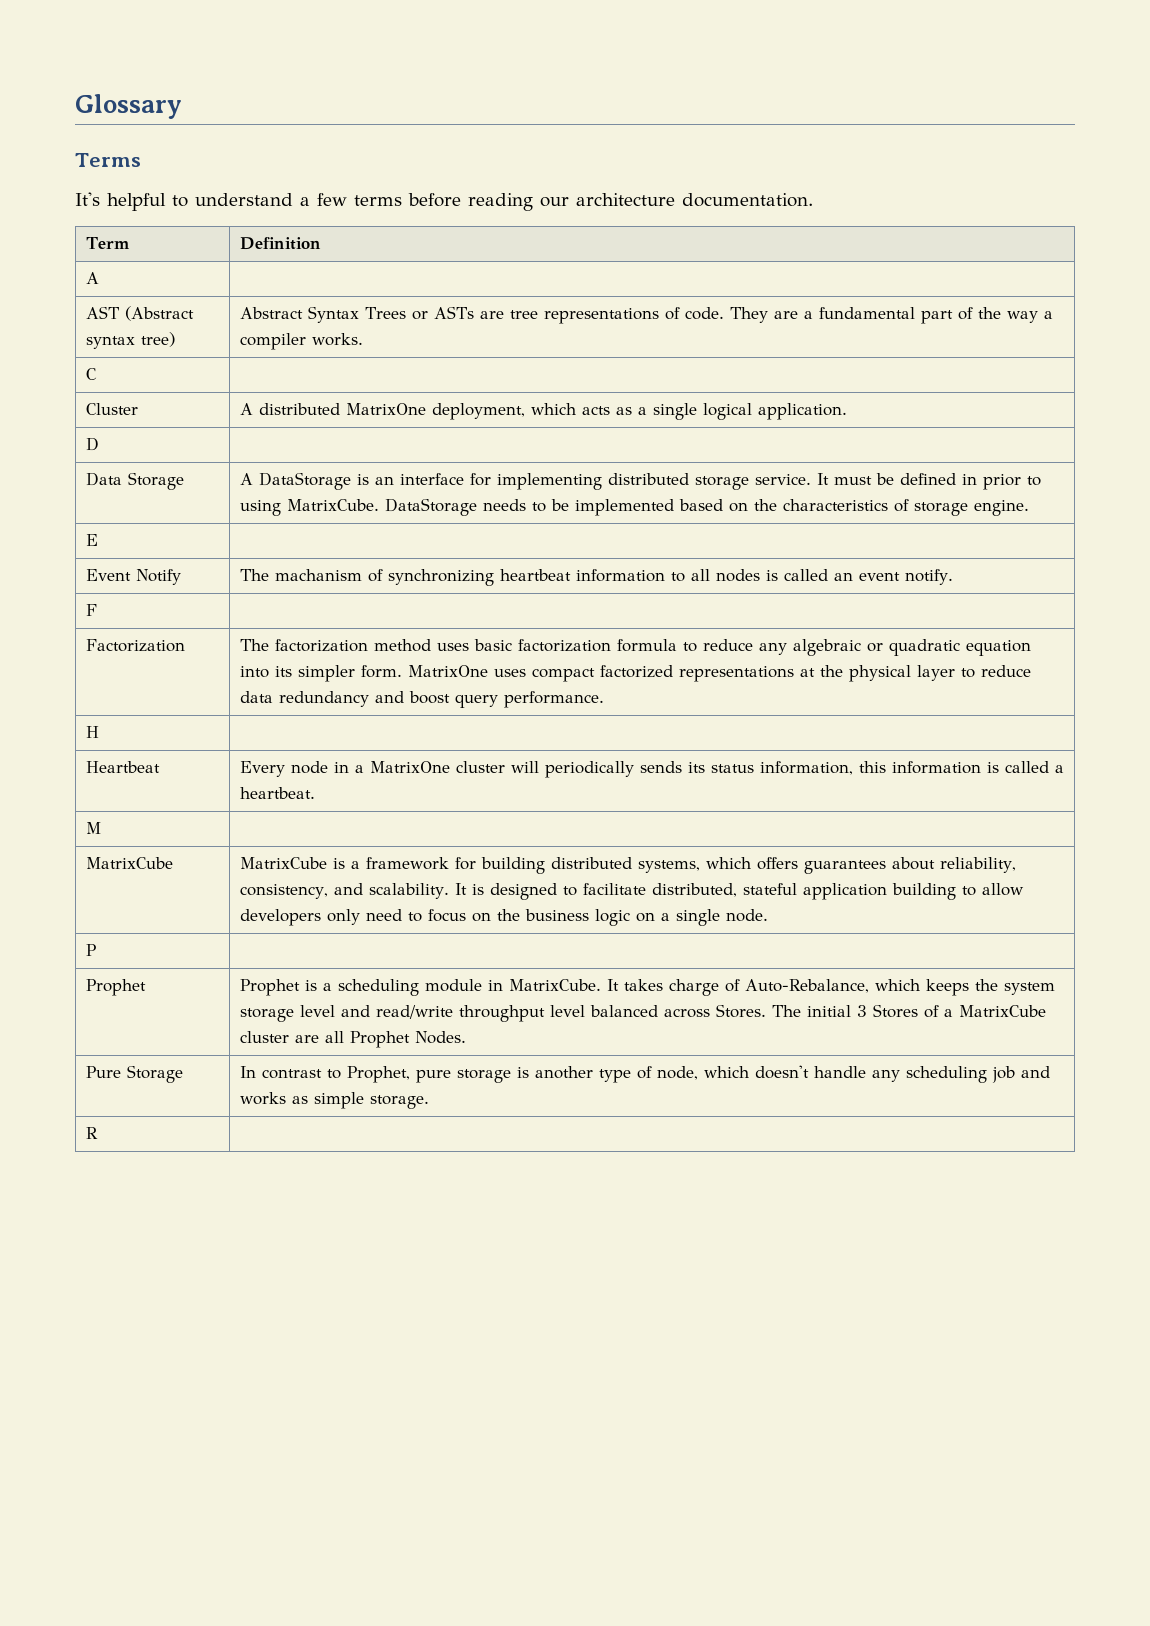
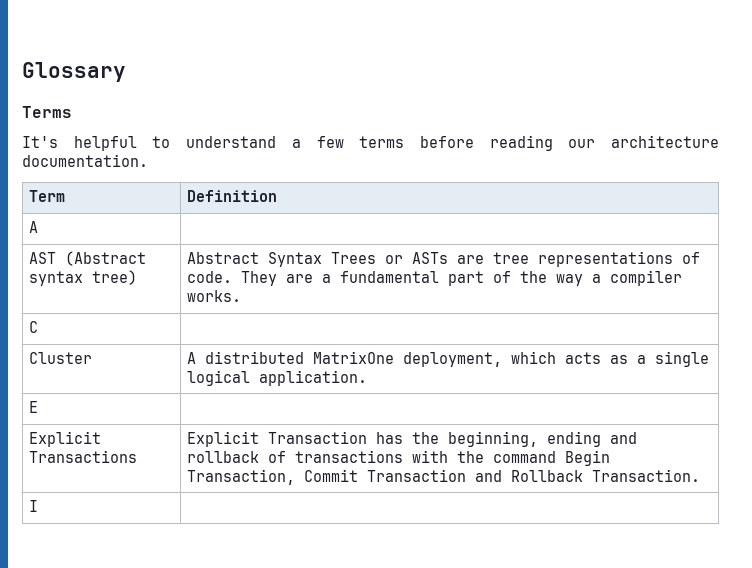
- D |
- Data Storage | A DataStorage is an interface for implementing distributed storage service. It must be defined in prior to using MatrixCube. DataStorage needs to be implemented based on the characteristics of storage engine.
  E |
- Event Notify | The machanism of synchronizing heartbeat information to all nodes is called an event notify.
- F |
- Factorization | The factorization method uses basic factorization formula to reduce any algebraic or quadratic equation into its simpler form. MatrixOne uses compact factorized representations at the physical layer to reduce data redundancy and boost query performance.
- H |
- Heartbeat | Every node in a MatrixOne cluster will periodically sends its status information, this information is called a heartbeat.
- M |
- MatrixCube | MatrixCube is a framework for building distributed systems, which offers guarantees about reliability, consistency, and scalability. It is designed to facilitate distributed, stateful application building to allow developers only need to focus on the business logic on a single node.
- P |
- Prophet | Prophet is a scheduling module in MatrixCube. It takes charge of Auto-Rebalance, which keeps the system storage level and read/write throughput level balanced across Stores. The initial 3 Stores of a MatrixCube cluster are all Prophet Nodes.
- Pure Storage | In contrast to Prophet, pure storage is another type of node, which doesn't handle any scheduling job and works as simple storage.
- R |
+ Explicit Transactions | Explicit Transaction has the beginning, ending and rollback of transactions with the command Begin Transaction, Commit Transaction and Rollback Transaction.
+ I |

